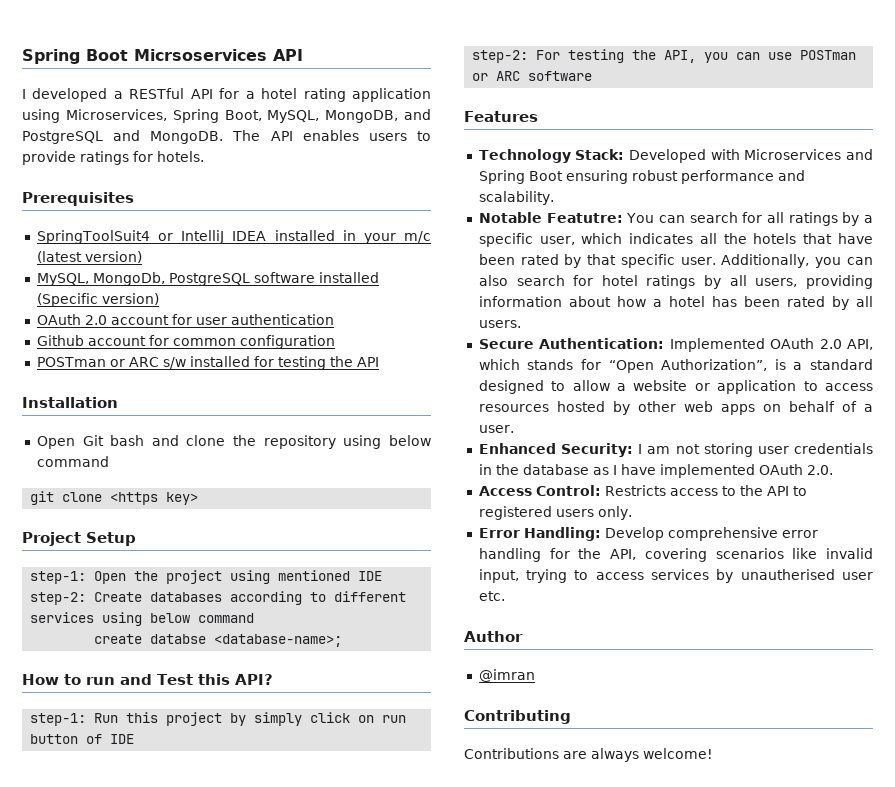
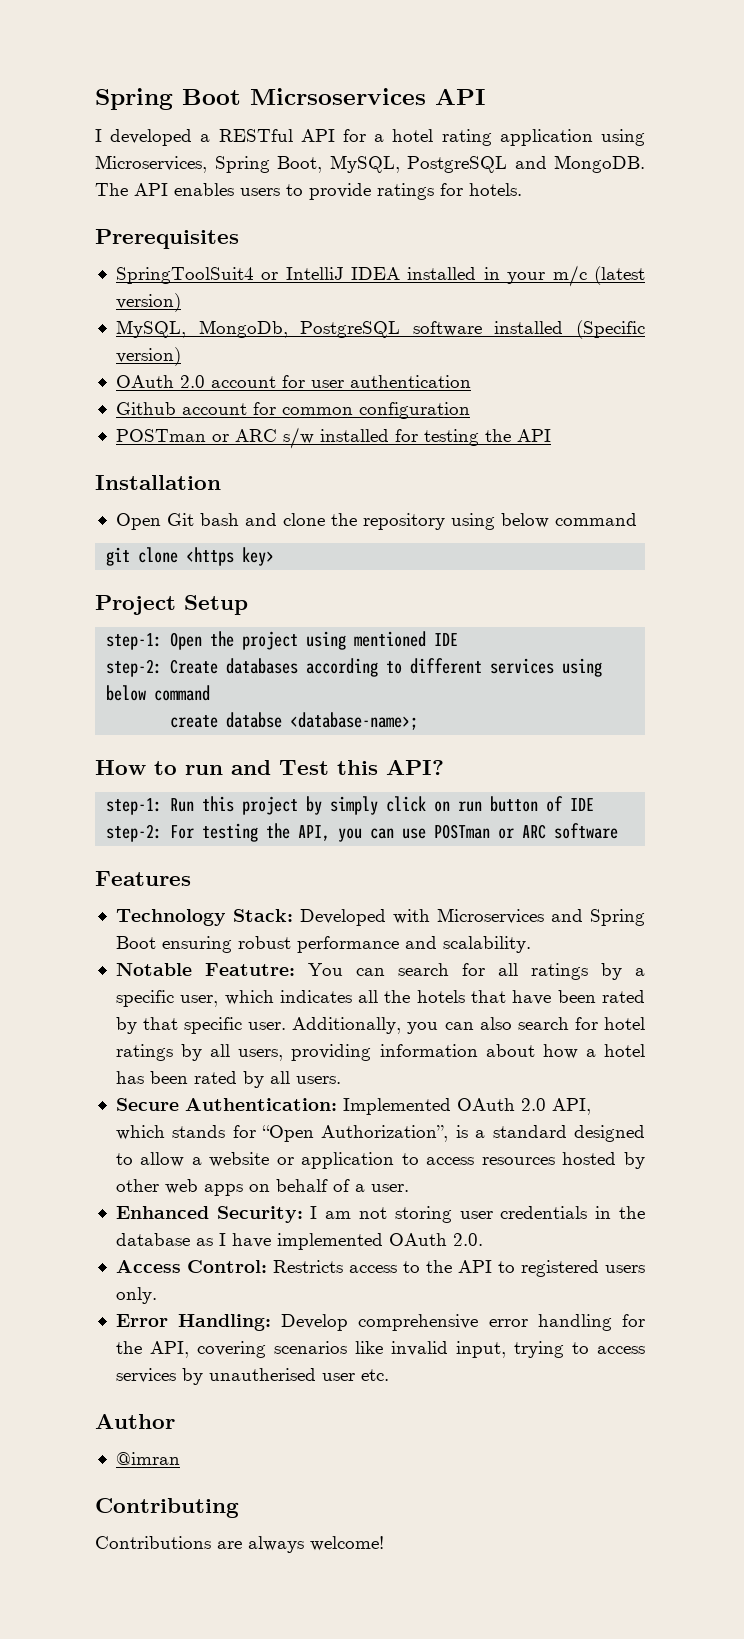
- I developed a RESTful API for a hotel rating application using Microservices, Spring Boot, MySQL, MongoDB, and PostgreSQL and MongoDB.
+ I developed a RESTful API for a hotel rating application using Microservices, Spring Boot, MySQL, PostgreSQL and MongoDB.

